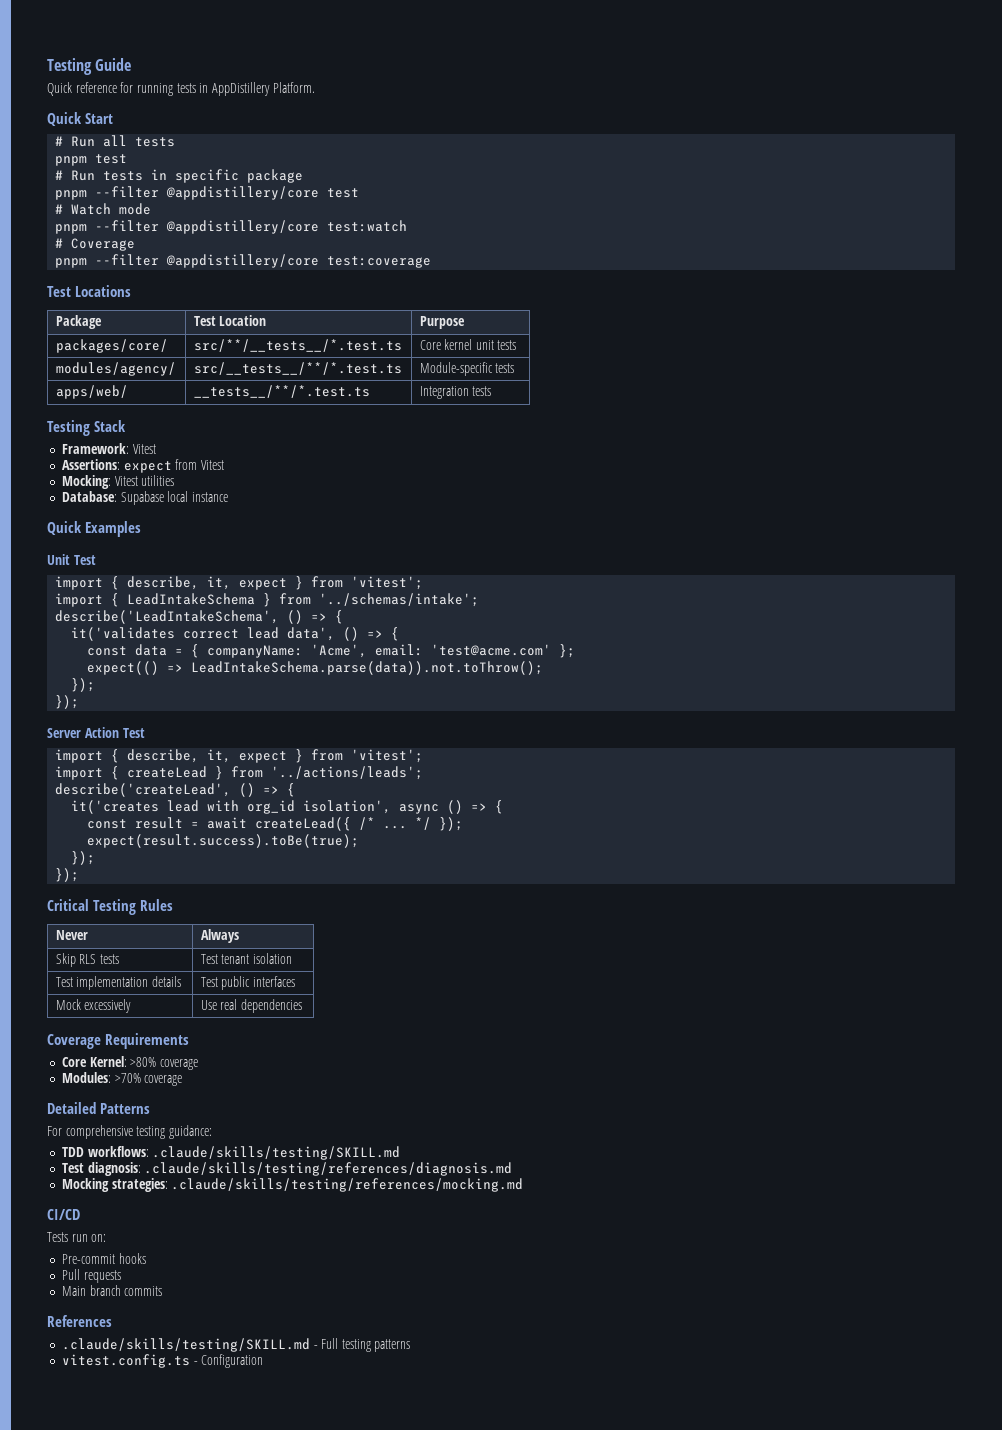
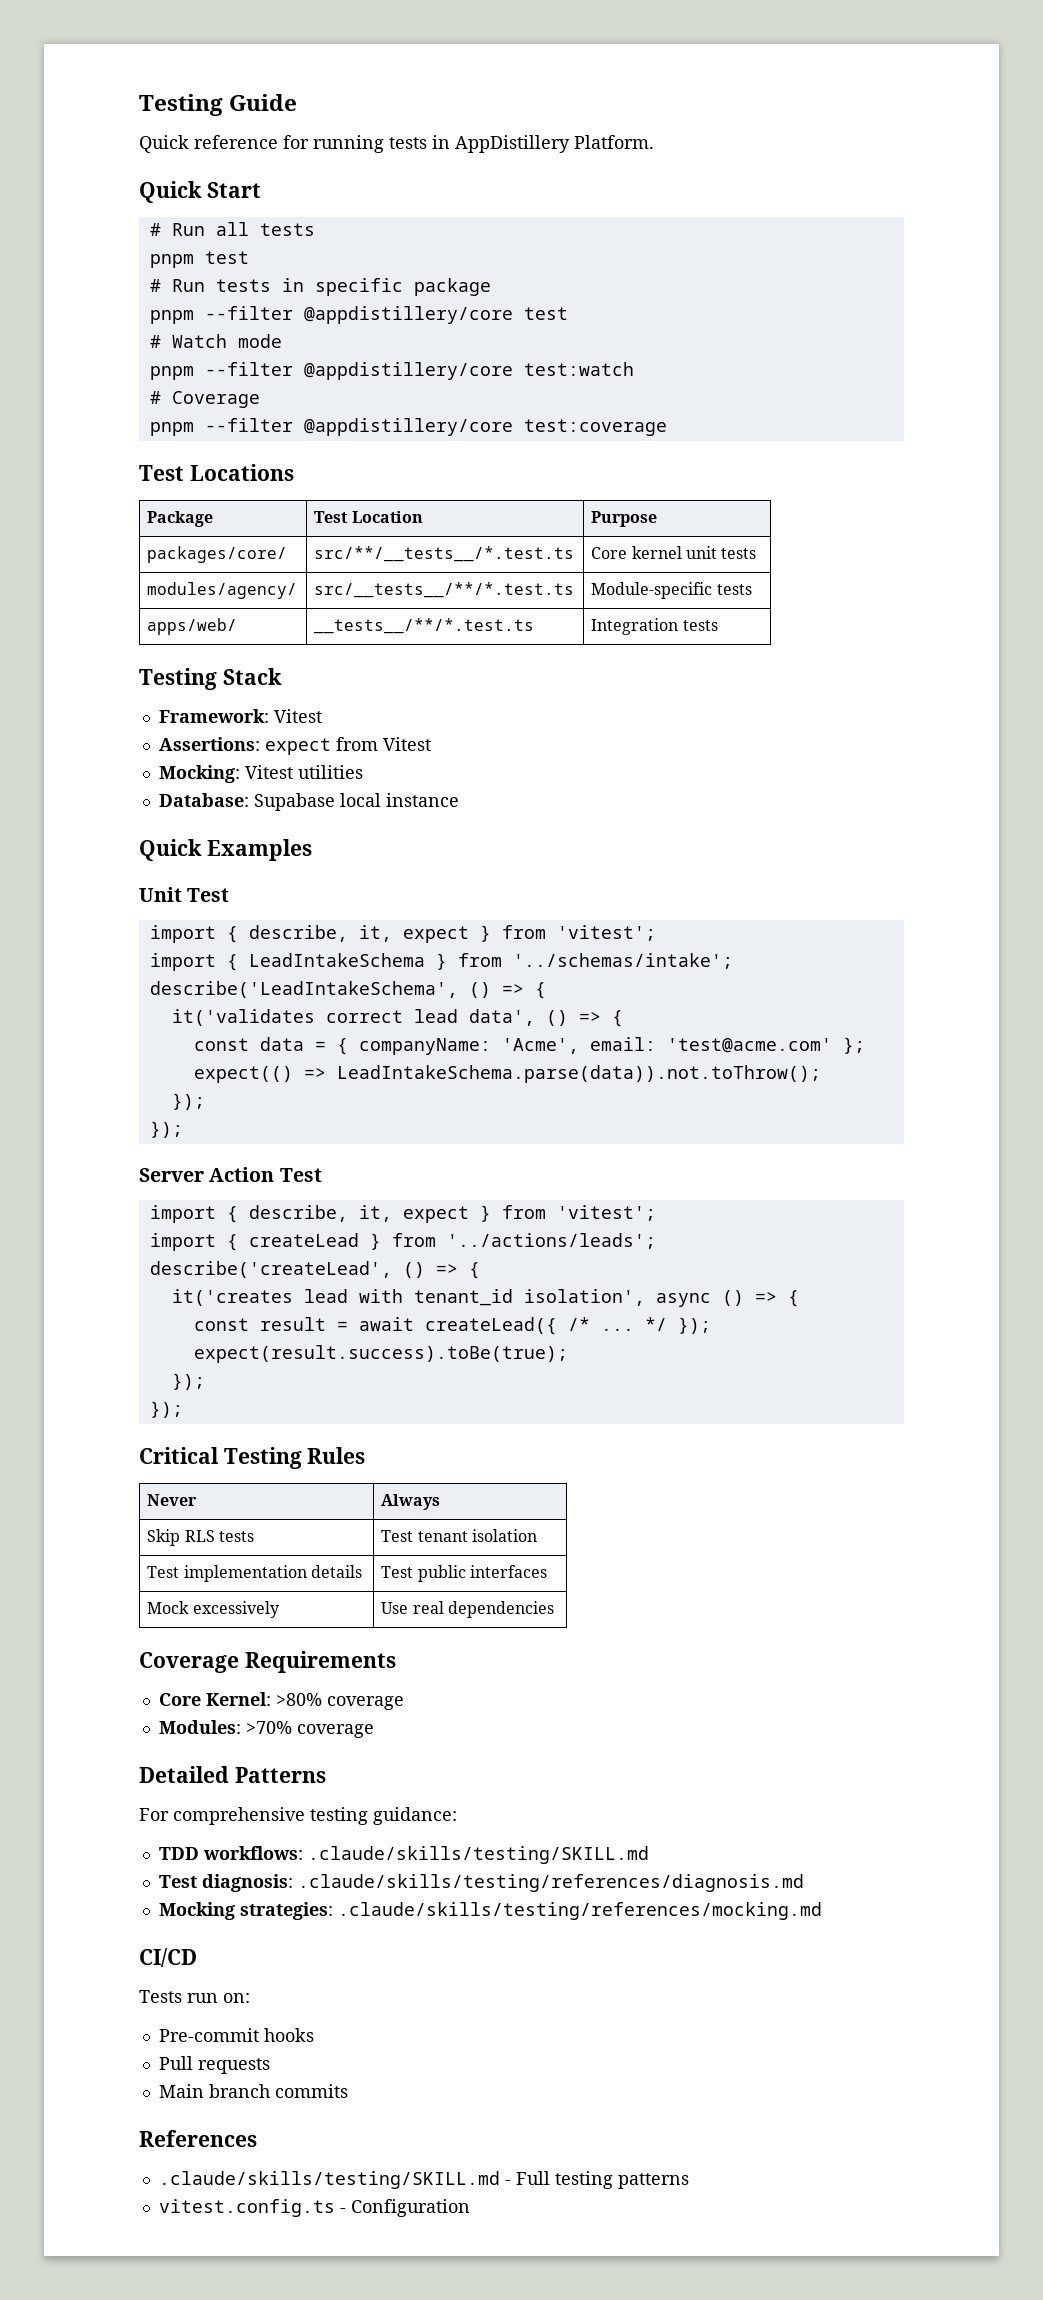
- it('creates lead with org_id isolation', async () => {
+ it('creates lead with tenant_id isolation', async () => {

